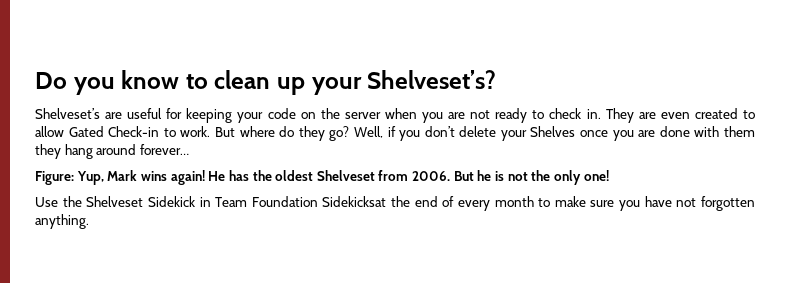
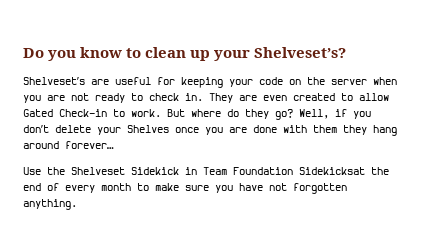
- Figure: Yup, Mark wins again! He has the oldest Shelveset from 2006. But he is not the only one!

